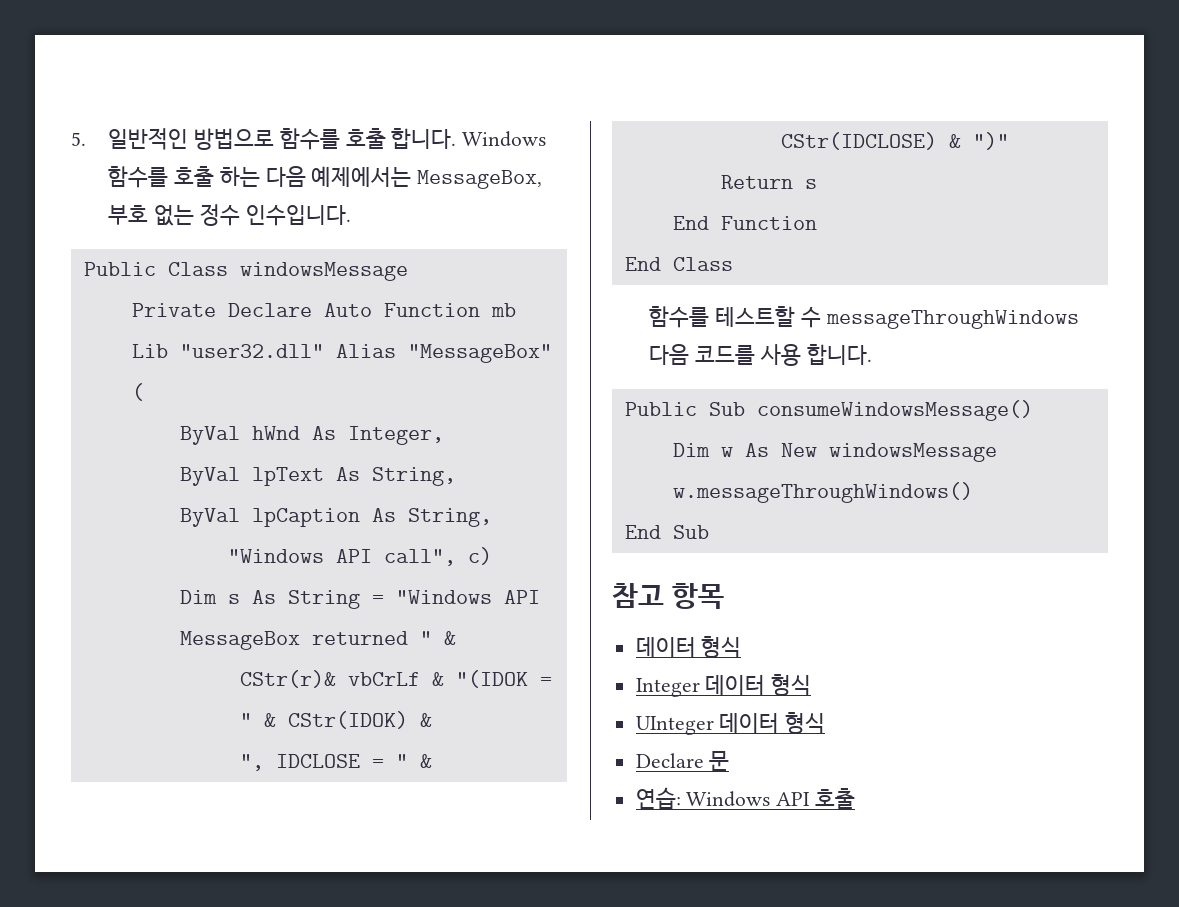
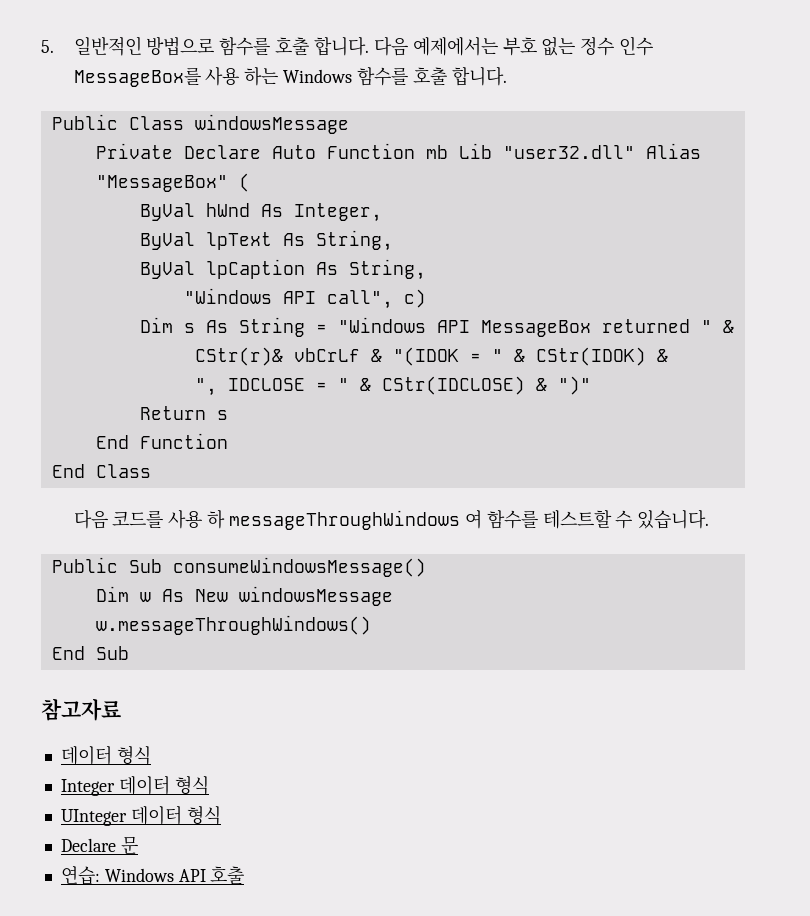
- Windows 함수를 호출 하는 다음 예제에서는 MessageBox, 부호 없는 정수 인수입니다.
+ 다음 예제에서는 부호 없는 정수 인수 MessageBox를 사용 하는 Windows 함수를 호출 합니다.
- 함수를 테스트할 수 messageThroughWindows 다음 코드를 사용 합니다.
+ 다음 코드를 사용 하 messageThroughWindows 여 함수를 테스트할 수 있습니다.
- 참고 항목
+ 참고자료

